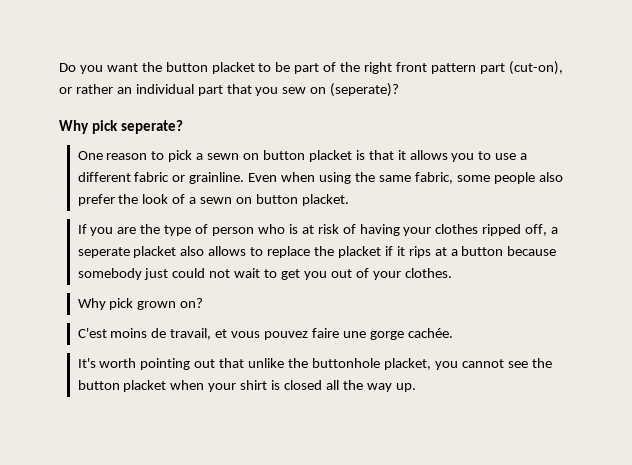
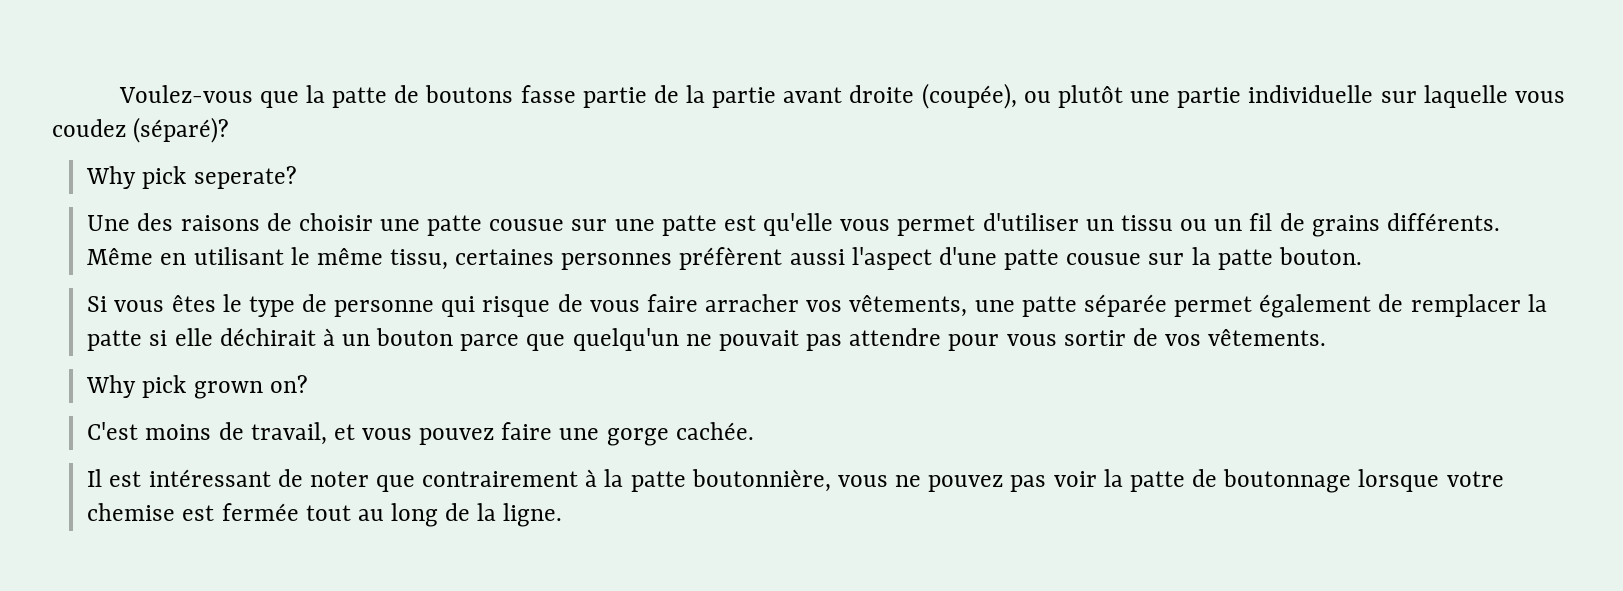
- Do you want the button placket to be part of the right front pattern part (cut-on), or rather an individual part that you sew on (seperate)?
+ Voulez-vous que la patte de boutons fasse partie de la partie avant droite (coupée), ou plutôt une partie individuelle sur laquelle vous coudez (séparé)?
  Why pick seperate?
- One reason to pick a sewn on button placket is that it allows you to use a different fabric or grainline. Even when using the same fabric, some people also prefer the look of a sewn on button placket.
- If you are the type of person who is at risk of having your clothes ripped off, a seperate placket also allows to replace the placket if it rips at a button because somebody just could not wait to get you out of your clothes.
+ Une des raisons de choisir une patte cousue sur une patte est qu'elle vous permet d'utiliser un tissu ou un fil de grains différents. Même en utilisant le même tissu, certaines personnes préfèrent aussi l'aspect d'une patte cousue sur la patte bouton.
+ Si vous êtes le type de personne qui risque de vous faire arracher vos vêtements, une patte séparée permet également de remplacer la patte si elle déchirait à un bouton parce que quelqu'un ne pouvait pas attendre pour vous sortir de vos vêtements.
- It's worth pointing out that unlike the buttonhole placket, you cannot see the button placket when your shirt is closed all the way up.
+ Il est intéressant de noter que contrairement à la patte boutonnière, vous ne pouvez pas voir la patte de boutonnage lorsque votre chemise est fermée tout au long de la ligne.

